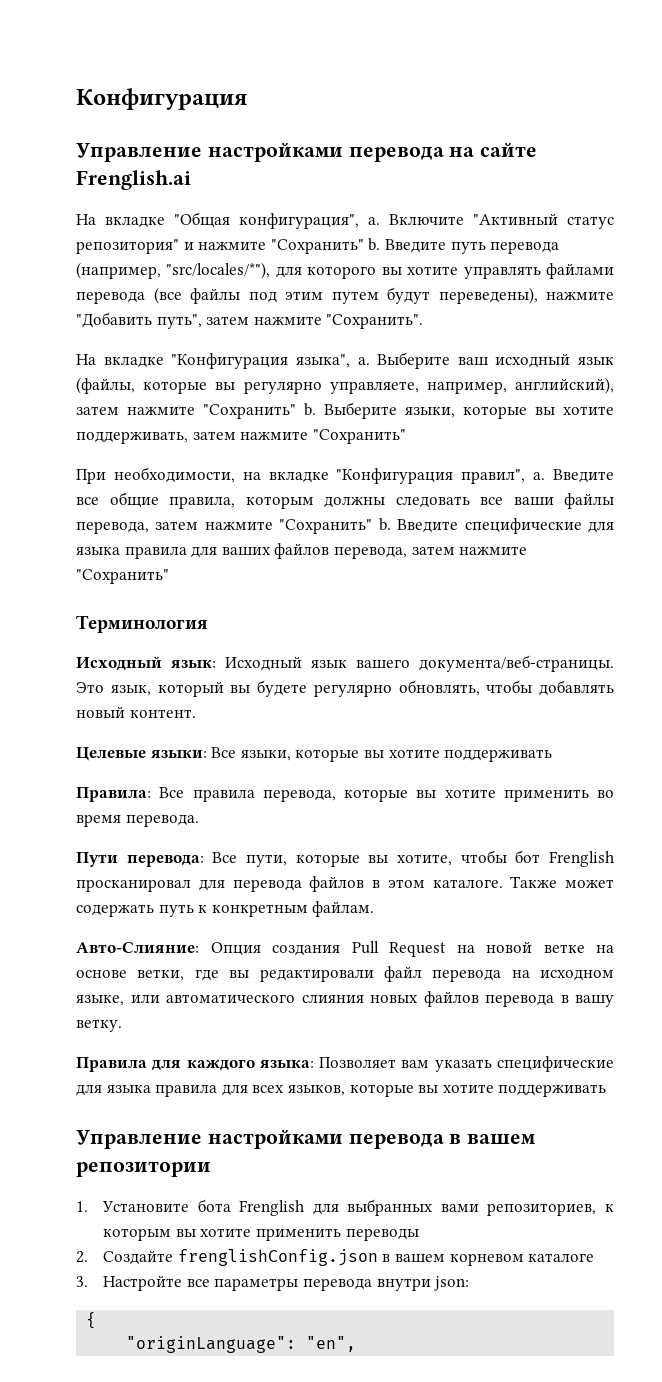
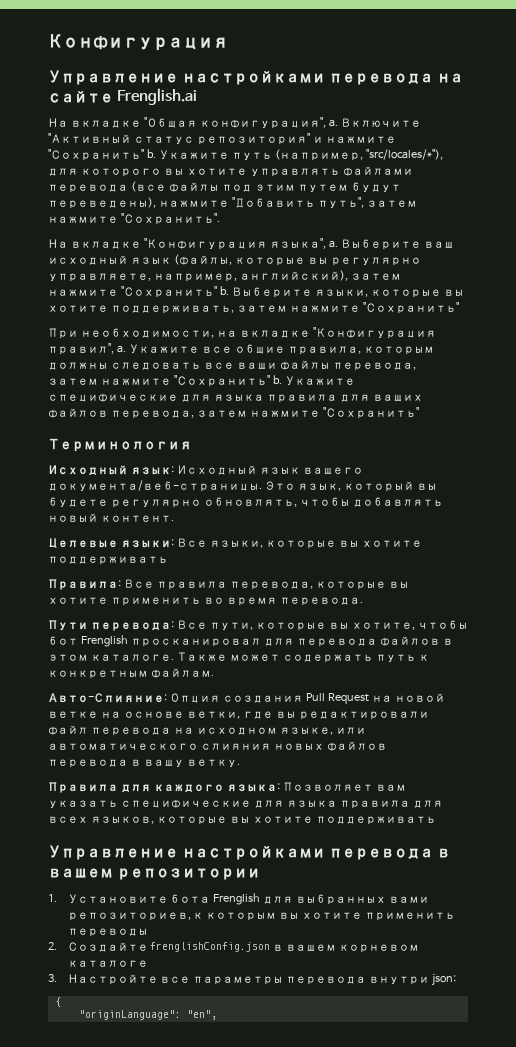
- Введите путь перевода (например, "src/locales/*"), для которого вы хотите управлять файлами перевода (все файлы под этим путем будут переведены), нажмите "Добавить путь", затем нажмите "Сохранить".
+ Укажите путь (например, "src/locales/*"), для которого вы хотите управлять файлами перевода (все файлы под этим путем будут переведены), нажмите "Добавить путь", затем нажмите "Сохранить".
- Введите все общие правила, которым должны следовать все ваши файлы перевода, затем нажмите "Сохранить" b.
+ Укажите все общие правила, которым должны следовать все ваши файлы перевода, затем нажмите "Сохранить" b.
- Введите специфические для языка правила для ваших файлов перевода, затем нажмите "Сохранить"
+ Укажите специфические для языка правила для ваших файлов перевода, затем нажмите "Сохранить"

